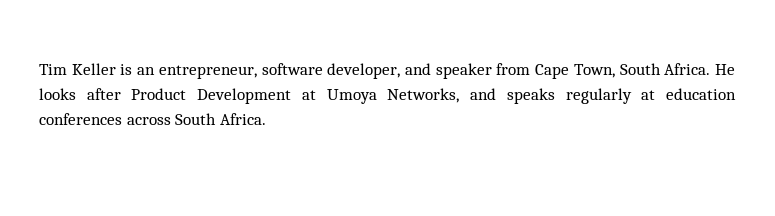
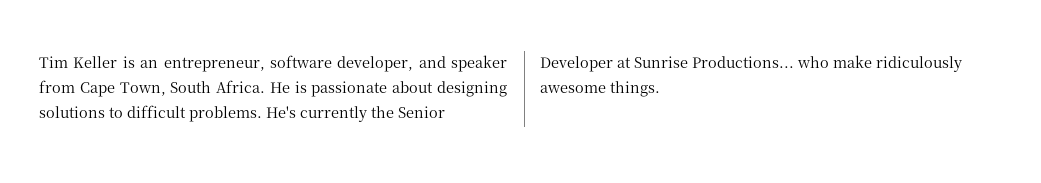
- He looks after Product Development at Umoya Networks, and speaks regularly at education conferences across South Africa.
+ He is passionate about designing solutions to difficult problems. He's currently the Senior Developer at Sunrise Productions... who make ridiculously awesome things.

